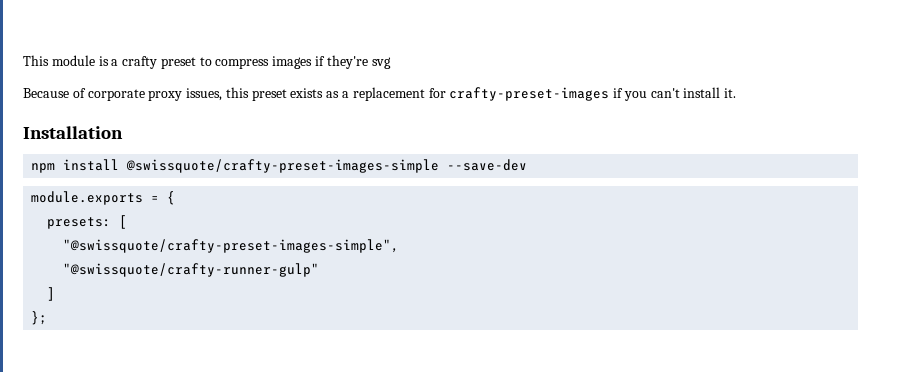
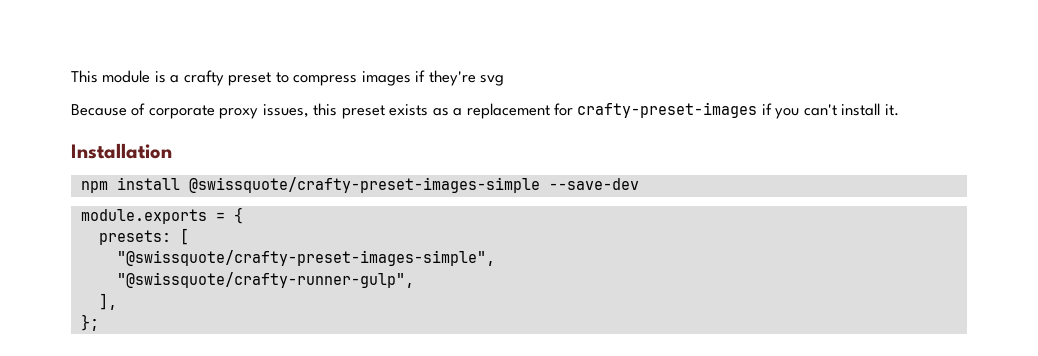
- "@swissquote/crafty-runner-gulp"
- ]
+ "@swissquote/crafty-runner-gulp",
+ ],

